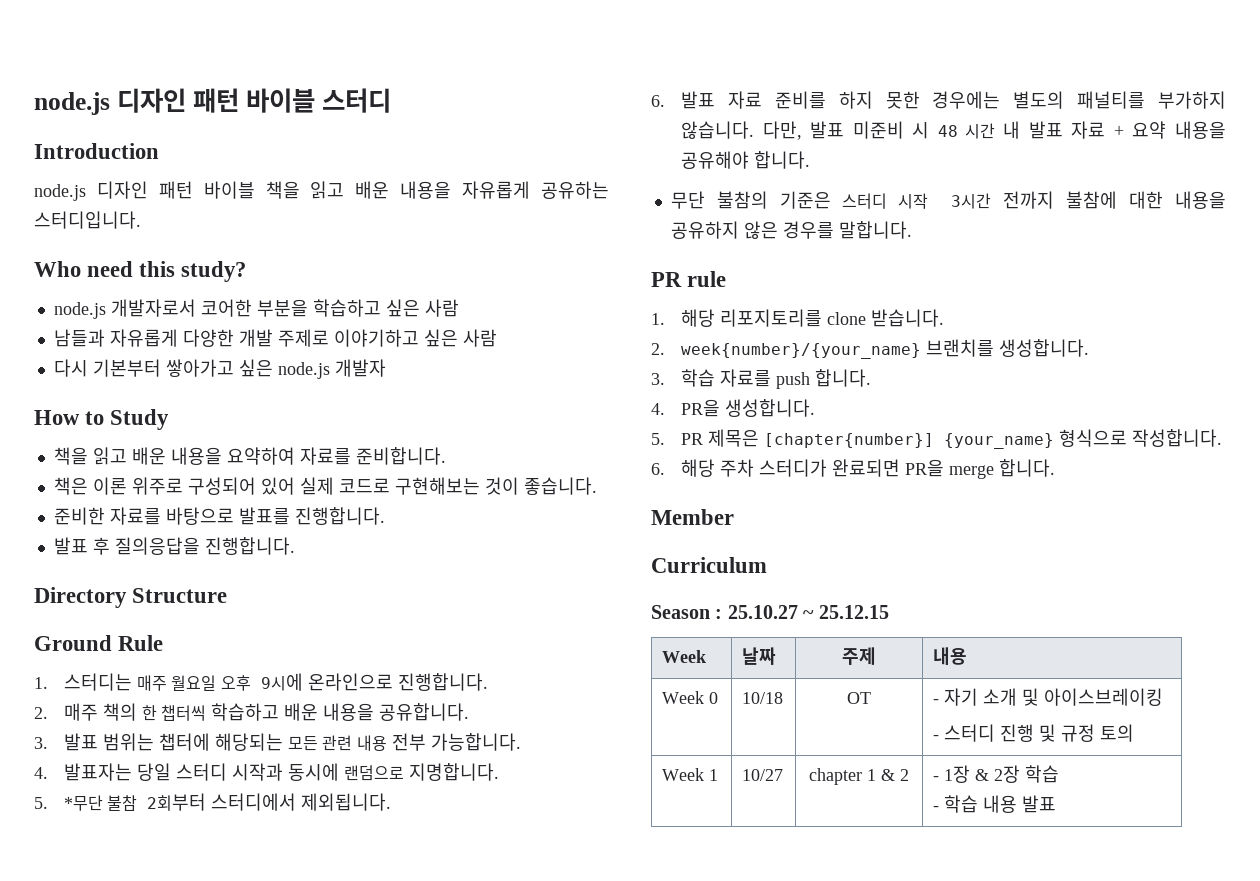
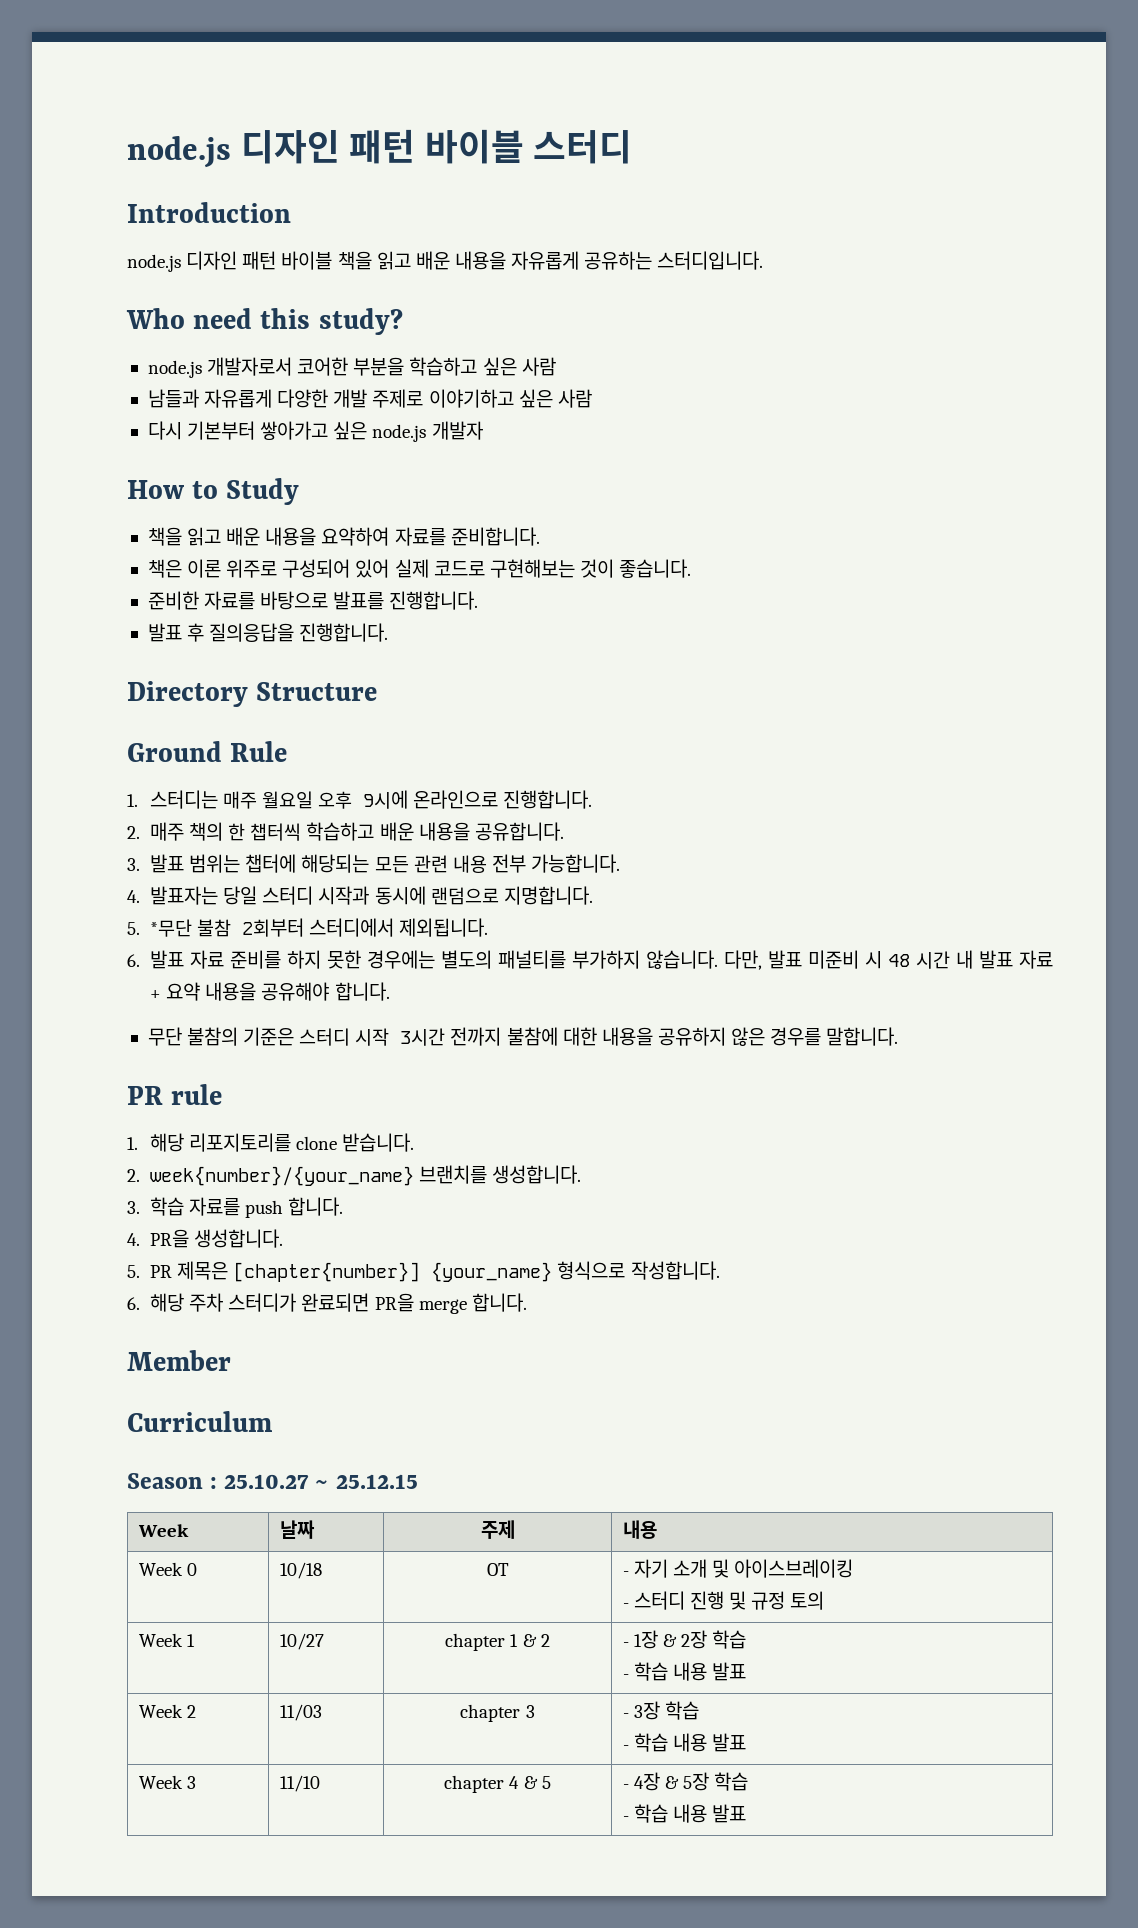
+ Week 2 | 11/03 | chapter 3 | - 3장 학습
+ - 학습 내용 발표
+ Week 3 | 11/10 | chapter 4 & 5 | - 4장 & 5장 학습
+ - 학습 내용 발표

